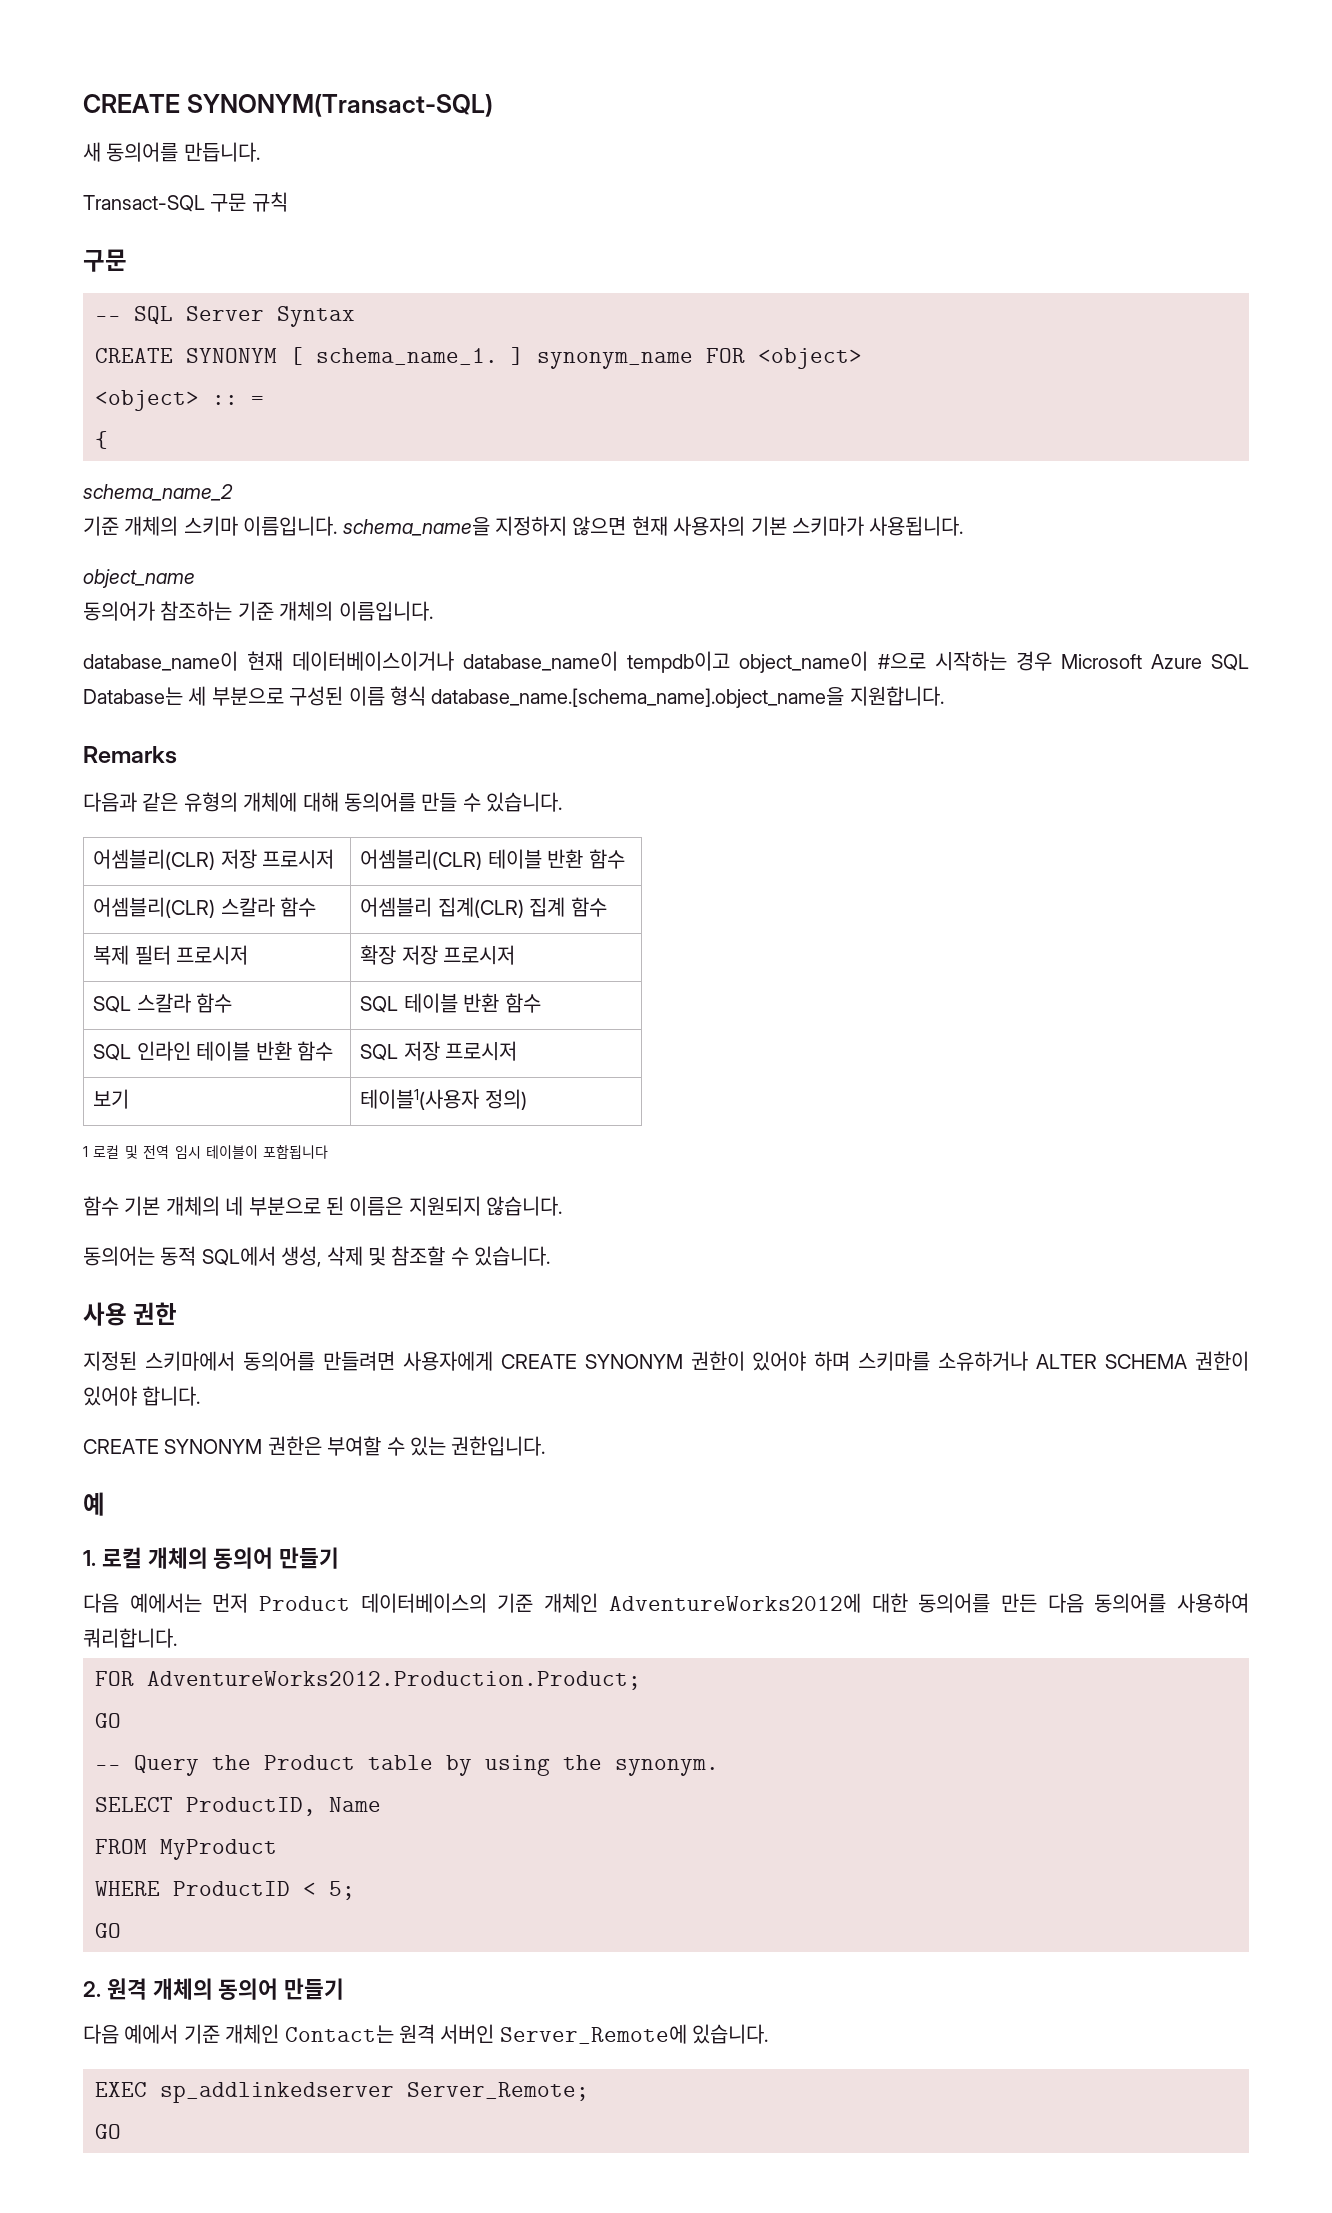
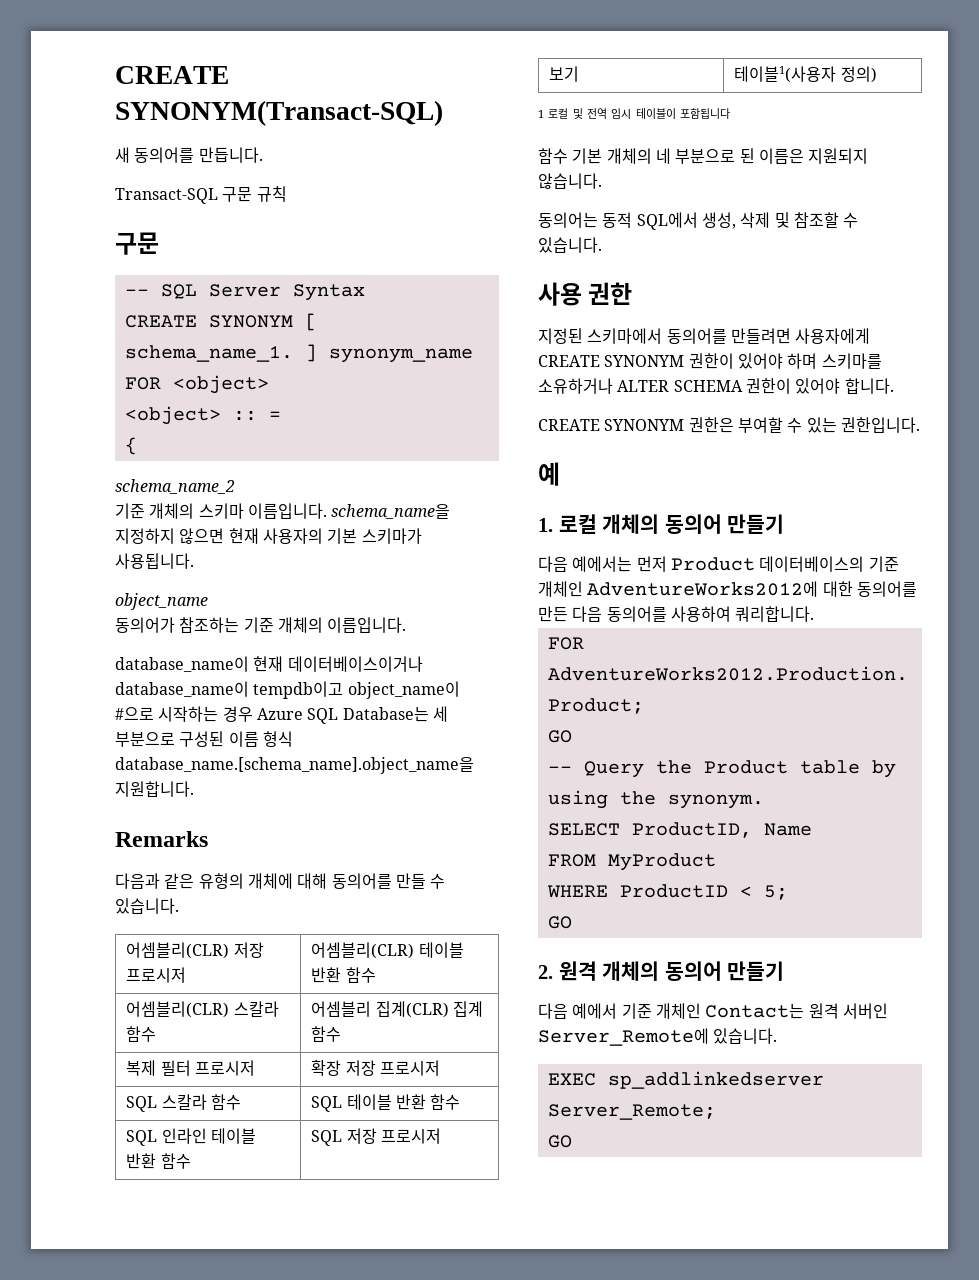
- database_name이 현재 데이터베이스이거나 database_name이 tempdb이고 object_name이 #으로 시작하는 경우 Microsoft Azure SQL Database는 세 부분으로 구성된 이름 형식 database_name.[schema_name].object_name을 지원합니다.
+ database_name이 현재 데이터베이스이거나 database_name이 tempdb이고 object_name이 #으로 시작하는 경우 Azure SQL Database는 세 부분으로 구성된 이름 형식 database_name.[schema_name].object_name을 지원합니다.

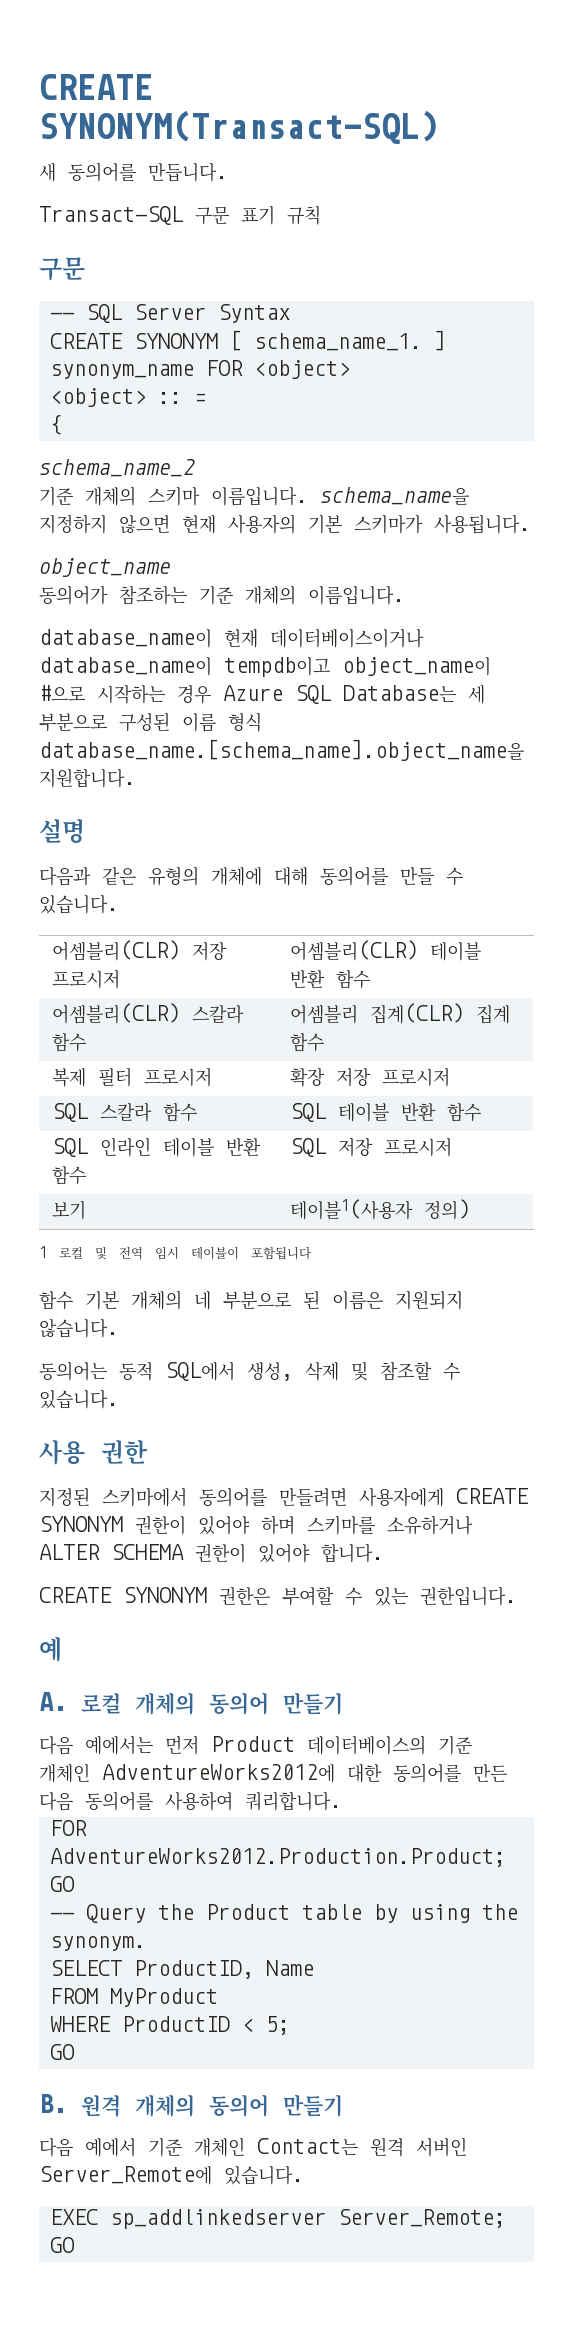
- Transact-SQL 구문 규칙
+ Transact-SQL 구문 표기 규칙
- Remarks
+ 설명
- 1. 로컬 개체의 동의어 만들기
+ A. 로컬 개체의 동의어 만들기
- 2. 원격 개체의 동의어 만들기
+ B. 원격 개체의 동의어 만들기

